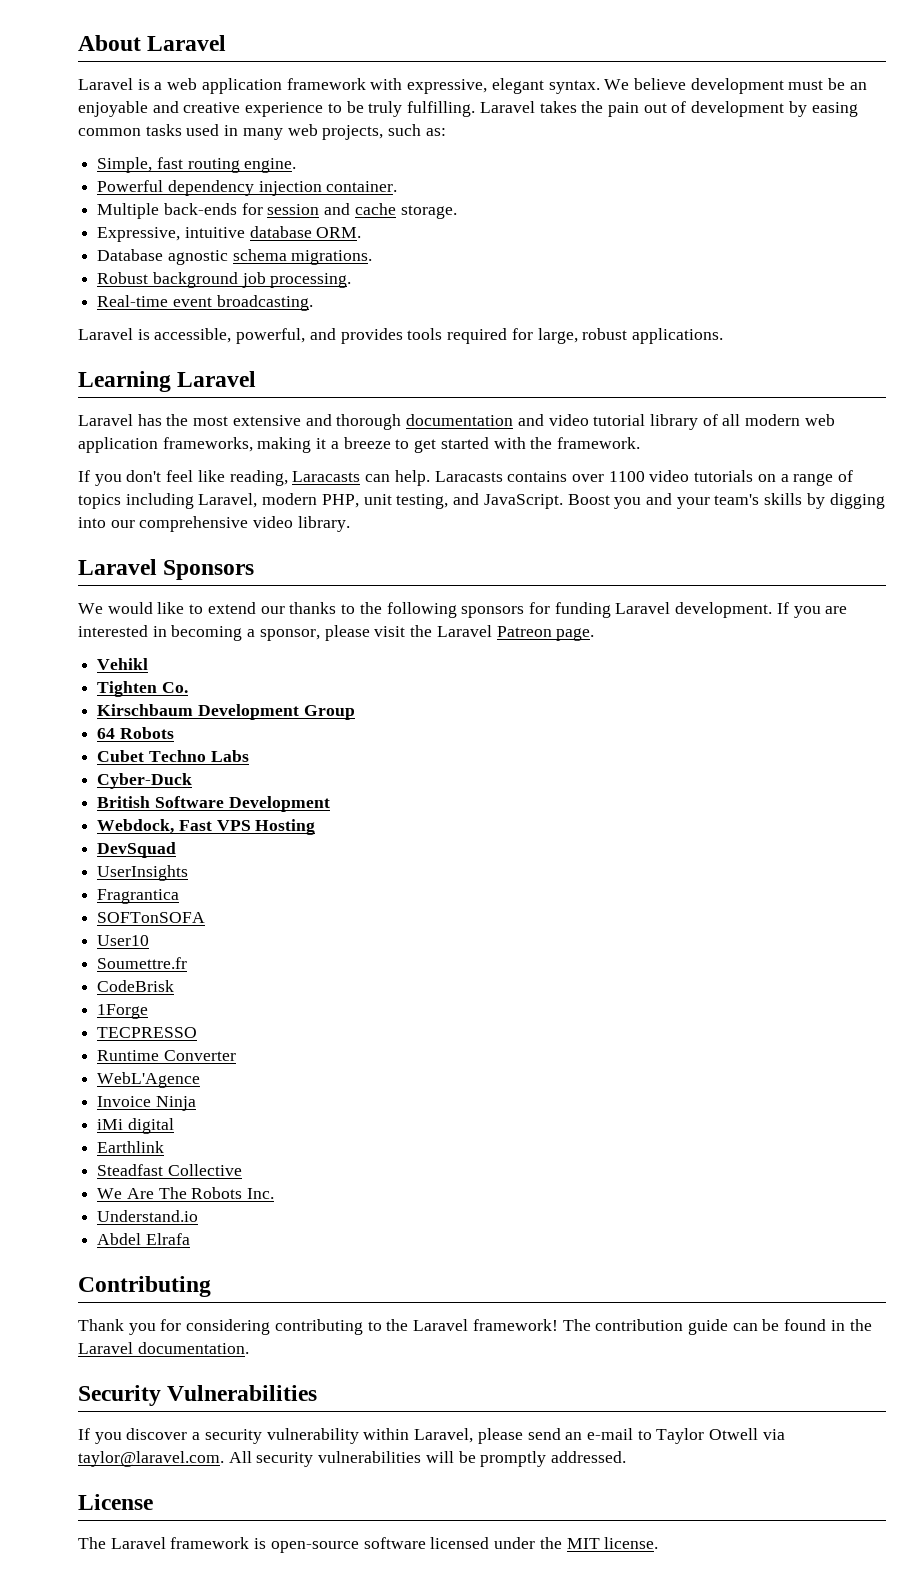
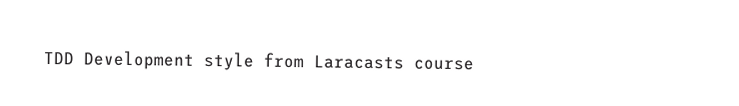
- About Laravel
- Laravel is a web application framework with expressive, elegant syntax. We believe development must be an enjoyable and creative experience to be truly fulfilling. Laravel takes the pain out of development by easing common tasks used in many web projects, such as:
- Simple, fast routing engine.
- Powerful dependency injection container.
- Multiple back-ends for session and cache storage.
- Expressive, intuitive database ORM.
- Database agnostic schema migrations.
- Robust background job processing.
- Real-time event broadcasting.
- Laravel is accessible, powerful, and provides tools required for large, robust applications.
- Learning Laravel
- Laravel has the most extensive and thorough documentation and video tutorial library of all modern web application frameworks, making it a breeze to get started with the framework.
- If you don't feel like reading, Laracasts can help. Laracasts contains over 1100 video tutorials on a range of topics including Laravel, modern PHP, unit testing, and JavaScript. Boost you and your team's skills by digging into our comprehensive video library.
- Laravel Sponsors
- We would like to extend our thanks to the following sponsors for funding Laravel development. If you are interested in becoming a sponsor, please visit the Laravel Patreon page.
- Vehikl
- Tighten Co.
- Kirschbaum Development Group
- 64 Robots
- Cubet Techno Labs
- Cyber-Duck
- British Software Development
- Webdock, Fast VPS Hosting
- DevSquad
- UserInsights
- Fragrantica
- SOFTonSOFA
- User10
- Soumettre.fr
- CodeBrisk
- 1Forge
- TECPRESSO
- Runtime Converter
- WebL'Agence
- Invoice Ninja
- iMi digital
- Earthlink
- Steadfast Collective
- We Are The Robots Inc.
- Understand.io
- Abdel Elrafa
- Contributing
- Thank you for considering contributing to the Laravel framework! The contribution guide can be found in the Laravel documentation.
- Security Vulnerabilities
- If you discover a security vulnerability within Laravel, please send an e-mail to Taylor Otwell via taylor@laravel.com. All security vulnerabilities will be promptly addressed.
- License
- The Laravel framework is open-source software licensed under the MIT license.
+ TDD Development style from Laracasts course

